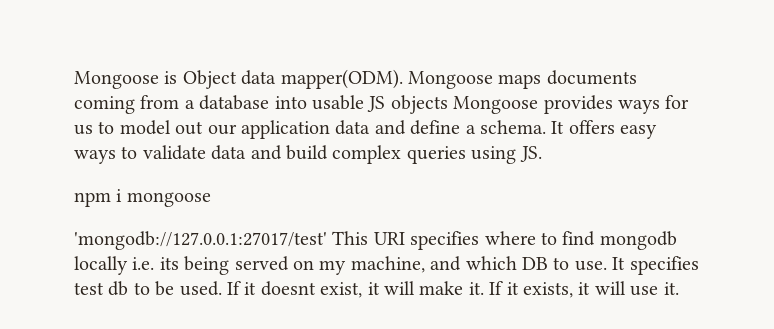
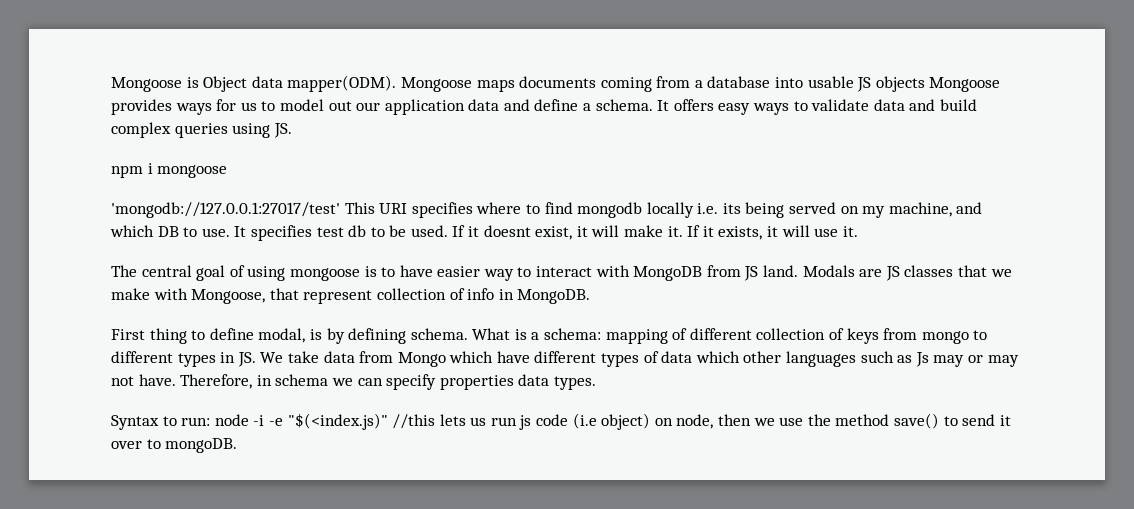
+ The central goal of using mongoose is to have easier way to interact with MongoDB from JS land. Modals are JS classes that we make with Mongoose, that represent collection of info in MongoDB.
+ First thing to define modal, is by defining schema. What is a schema: mapping of different collection of keys from mongo to different types in JS. We take data from Mongo which have different types of data which other languages such as Js may or may not have. Therefore, in schema we can specify properties data types.
+ Syntax to run: node -i -e "$(<index.js)" //this lets us run js code (i.e object) on node, then we use the method save() to send it over to mongoDB.

